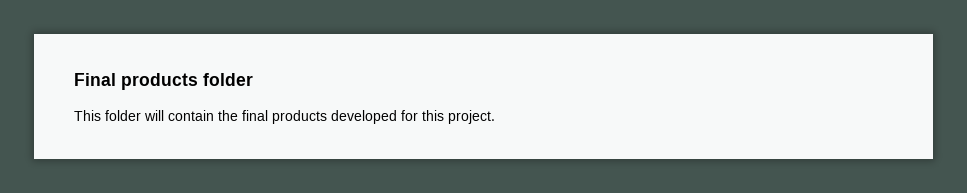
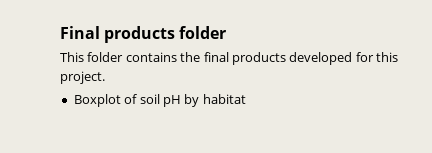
- This folder will contain the final products developed for this project.
+ This folder contains the final products developed for this project.
+ Boxplot of soil pH by habitat

